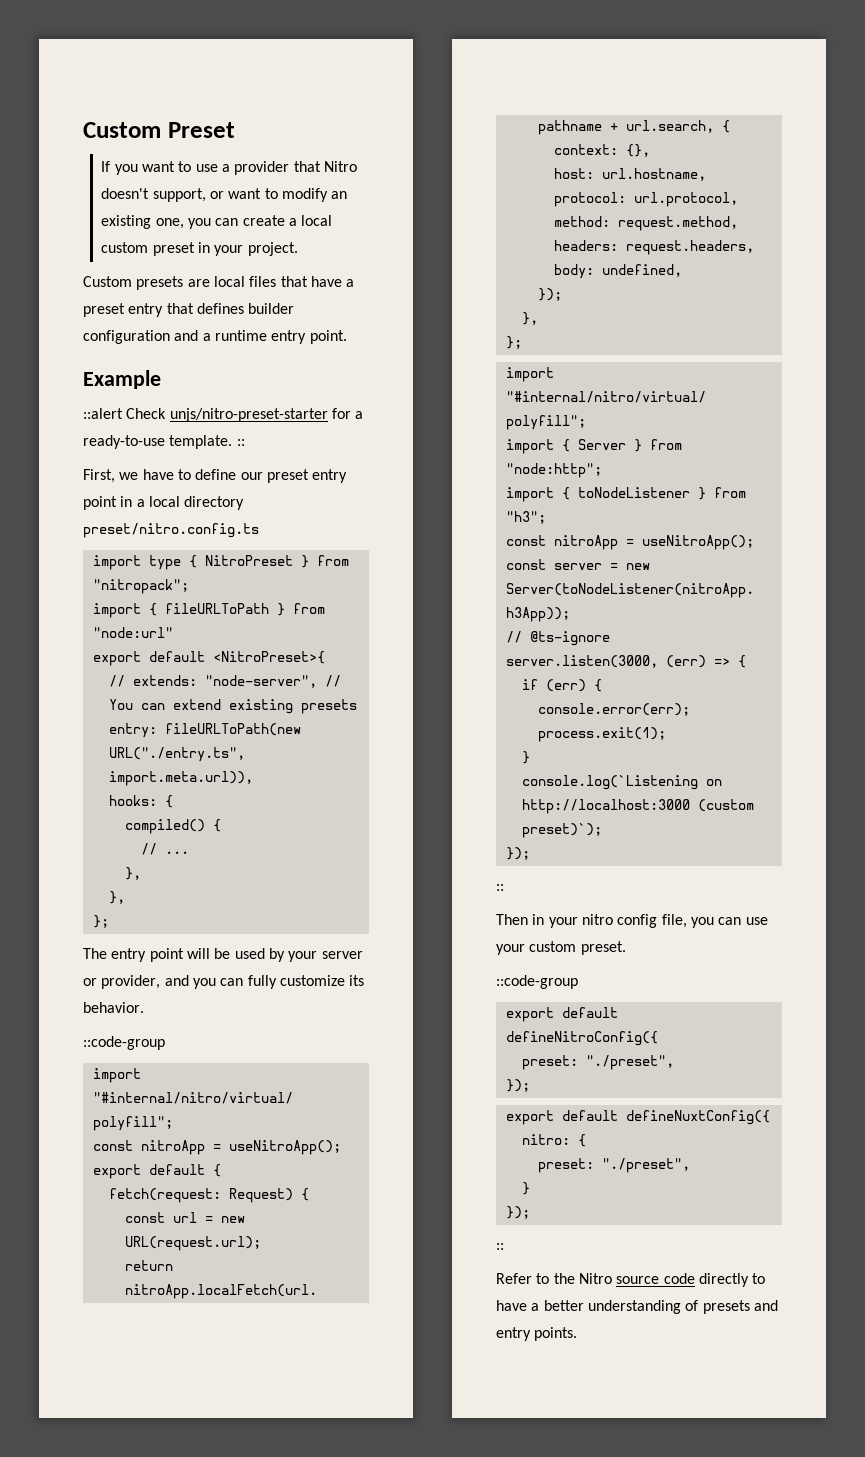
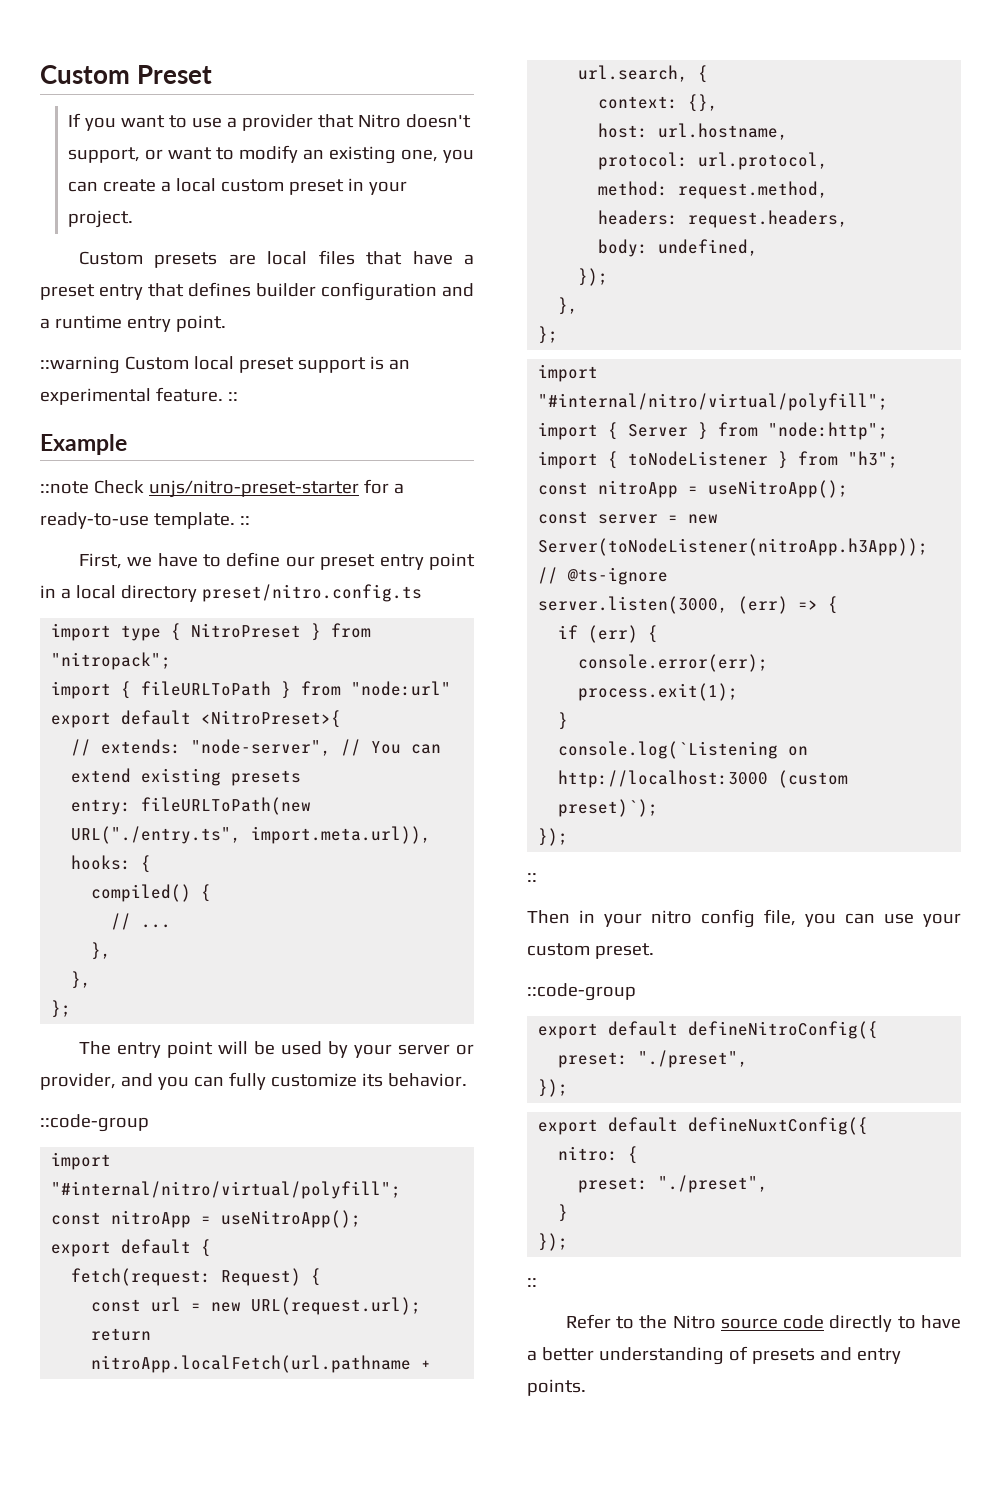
+ ::warning Custom local preset support is an experimental feature. ::
- ::alert Check unjs/nitro-preset-starter for a ready-to-use template. ::
+ ::note Check unjs/nitro-preset-starter for a ready-to-use template. ::

